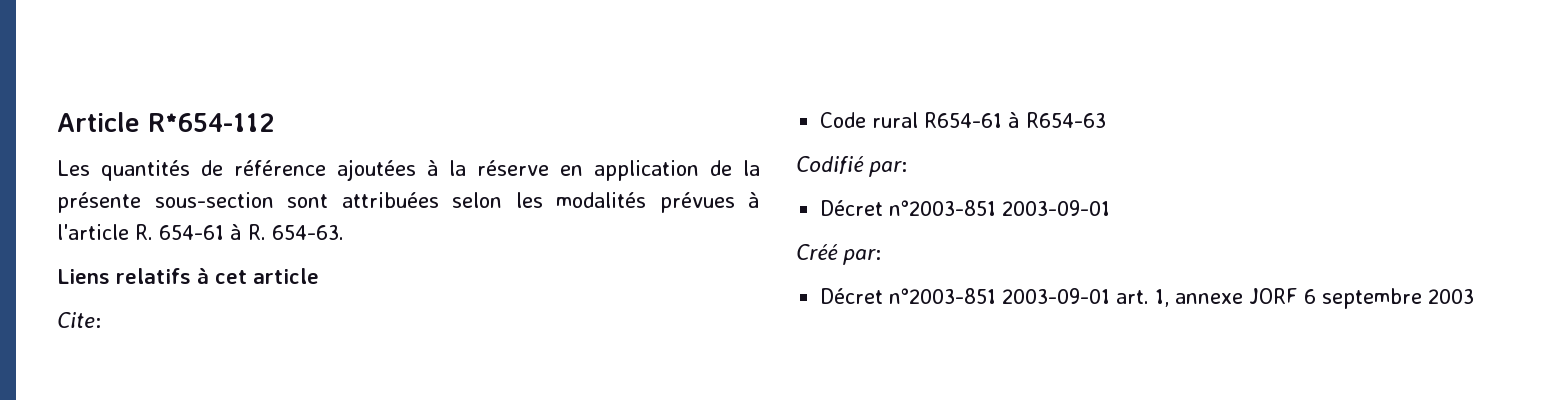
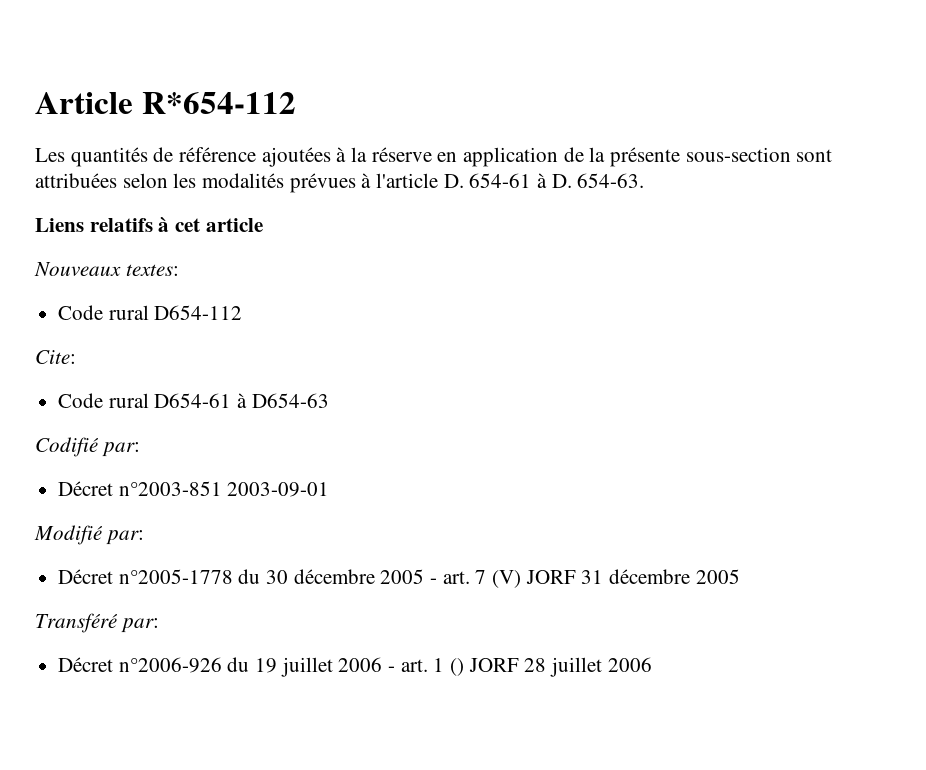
- Les quantités de référence ajoutées à la réserve en application de la présente sous-section sont attribuées selon les modalités prévues à l'article R. 654-61 à R. 654-63.
+ Les quantités de référence ajoutées à la réserve en application de la présente sous-section sont attribuées selon les modalités prévues à l'article D. 654-61 à D. 654-63.
+ Nouveaux textes:
+ Code rural D654-112
- Code rural R654-61 à R654-63
+ Code rural D654-61 à D654-63
- Créé par:
- Décret n°2003-851 2003-09-01 art. 1, annexe JORF 6 septembre 2003
+ Modifié par:
+ Décret n°2005-1778 du 30 décembre 2005 - art. 7 (V) JORF 31 décembre 2005
+ Transféré par:
+ Décret n°2006-926 du 19 juillet 2006 - art. 1 () JORF 28 juillet 2006

